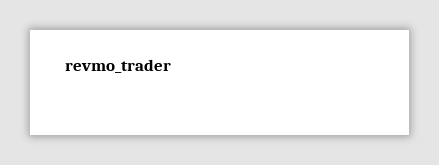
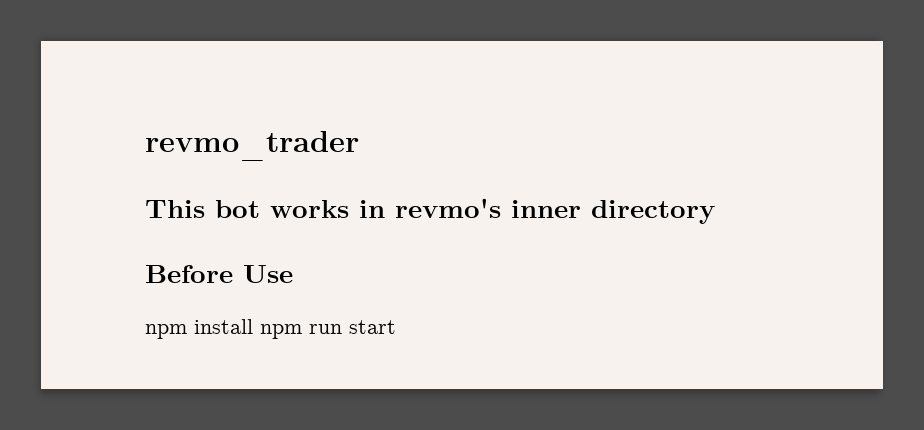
+ This bot works in revmo's inner directory
+ Before Use
+ npm install npm run start

